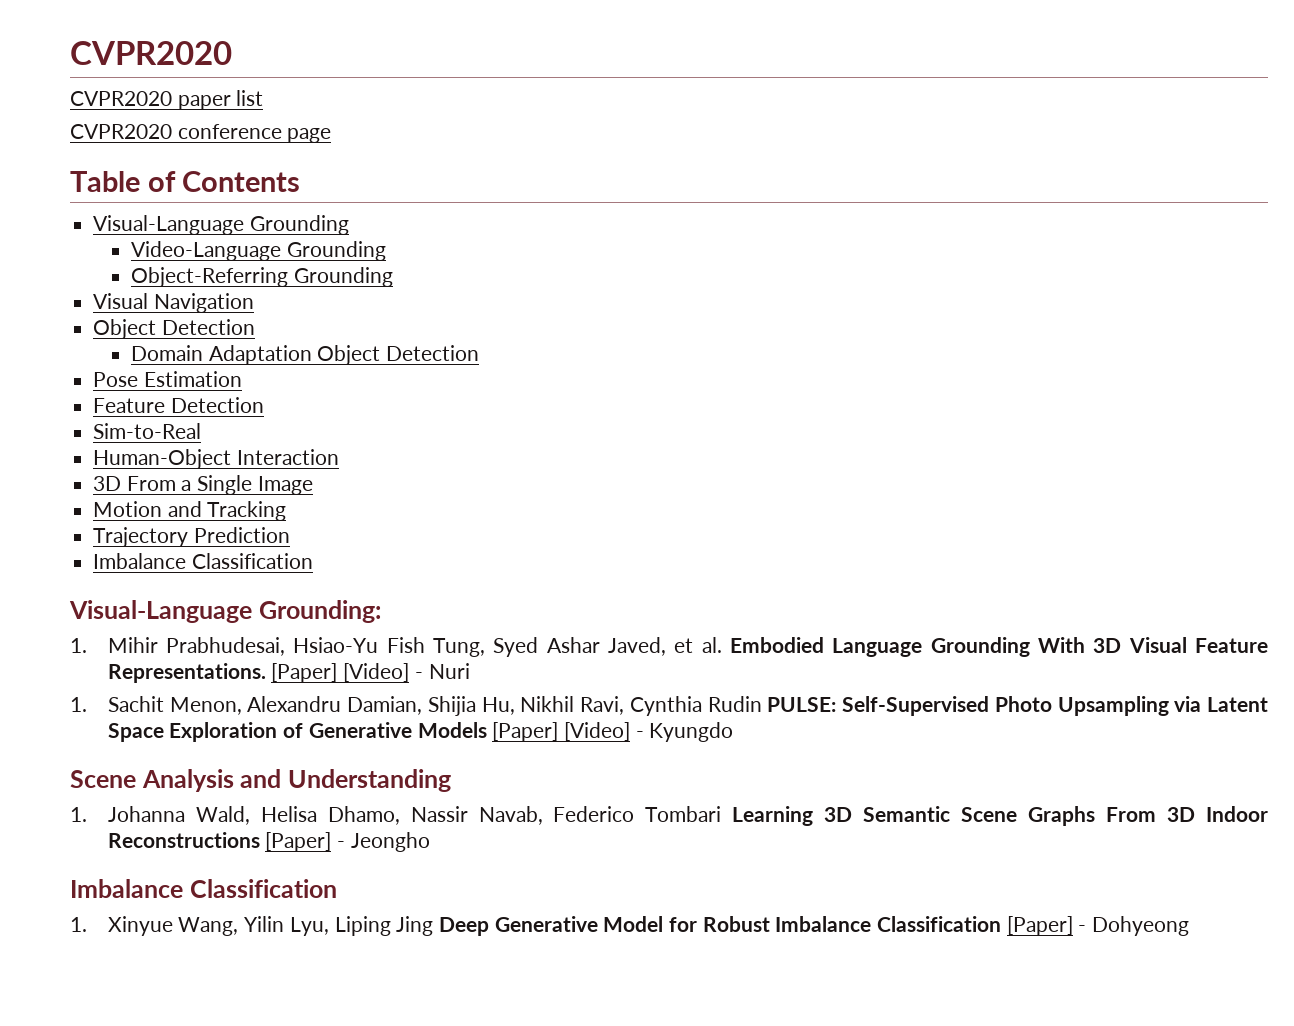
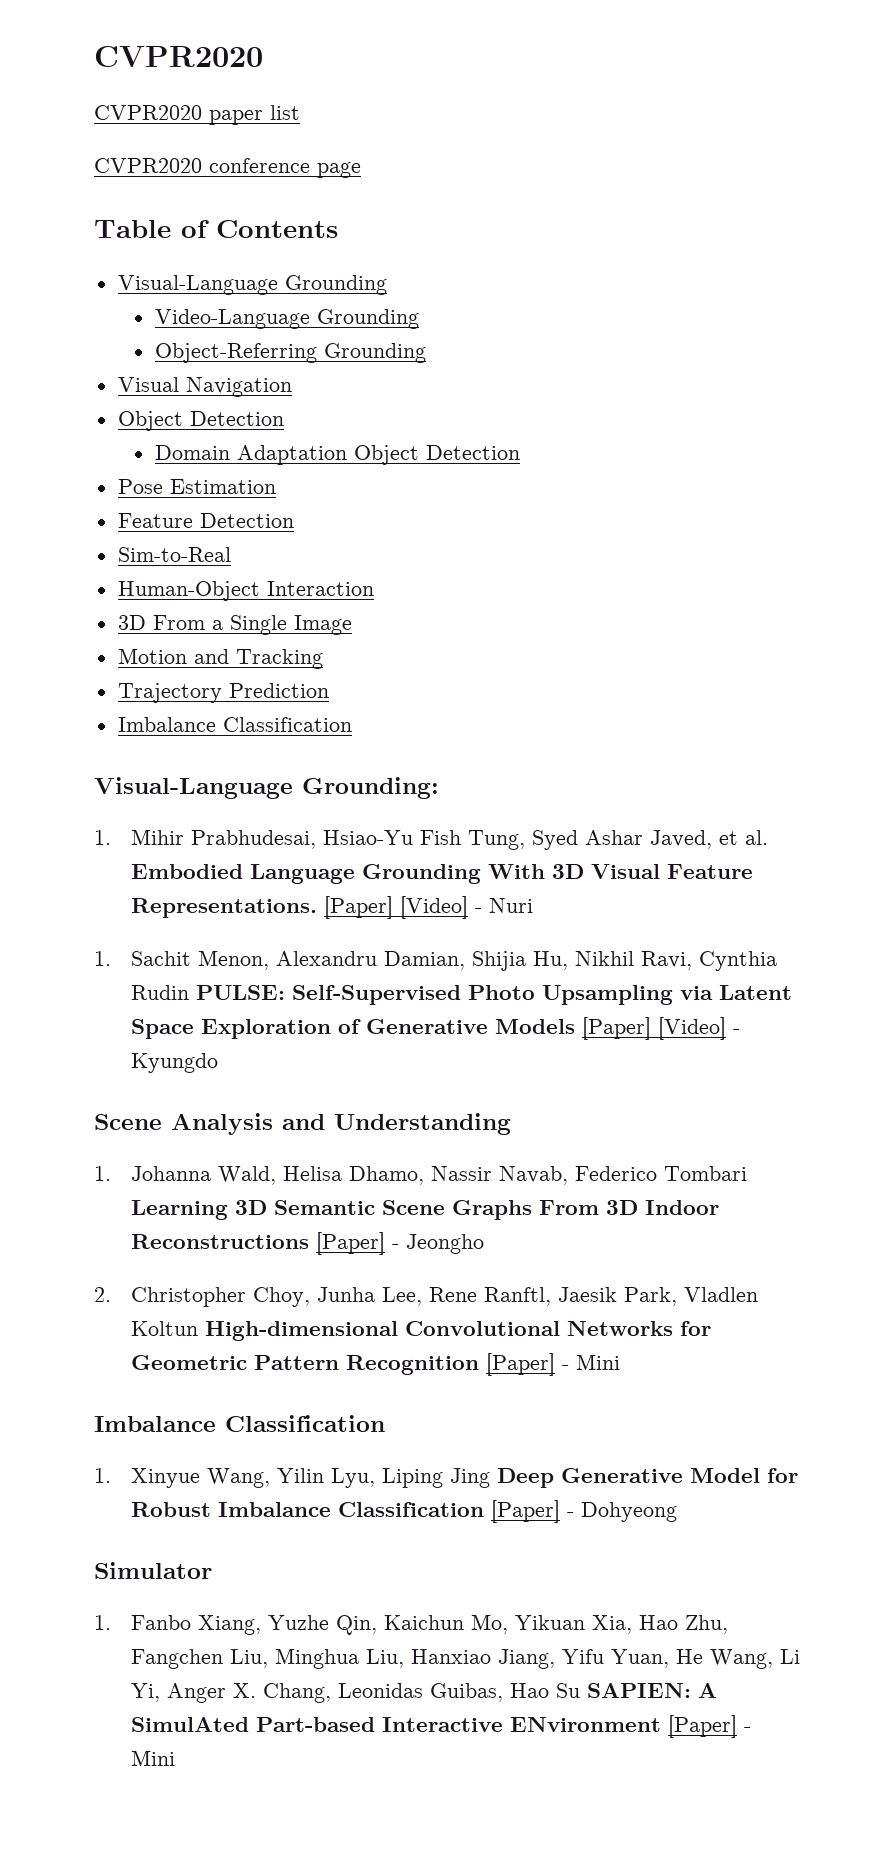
+ 2. Christopher Choy, Junha Lee, Rene Ranftl, Jaesik Park, Vladlen Koltun High-dimensional Convolutional Networks for Geometric Pattern Recognition [Paper] - Mini
+ Simulator
+ 1. Fanbo Xiang, Yuzhe Qin, Kaichun Mo, Yikuan Xia, Hao Zhu, Fangchen Liu, Minghua Liu, Hanxiao Jiang, Yifu Yuan, He Wang, Li Yi, Anger X. Chang, Leonidas Guibas, Hao Su SAPIEN: A SimulAted Part-based Interactive ENvironment [Paper] - Mini

